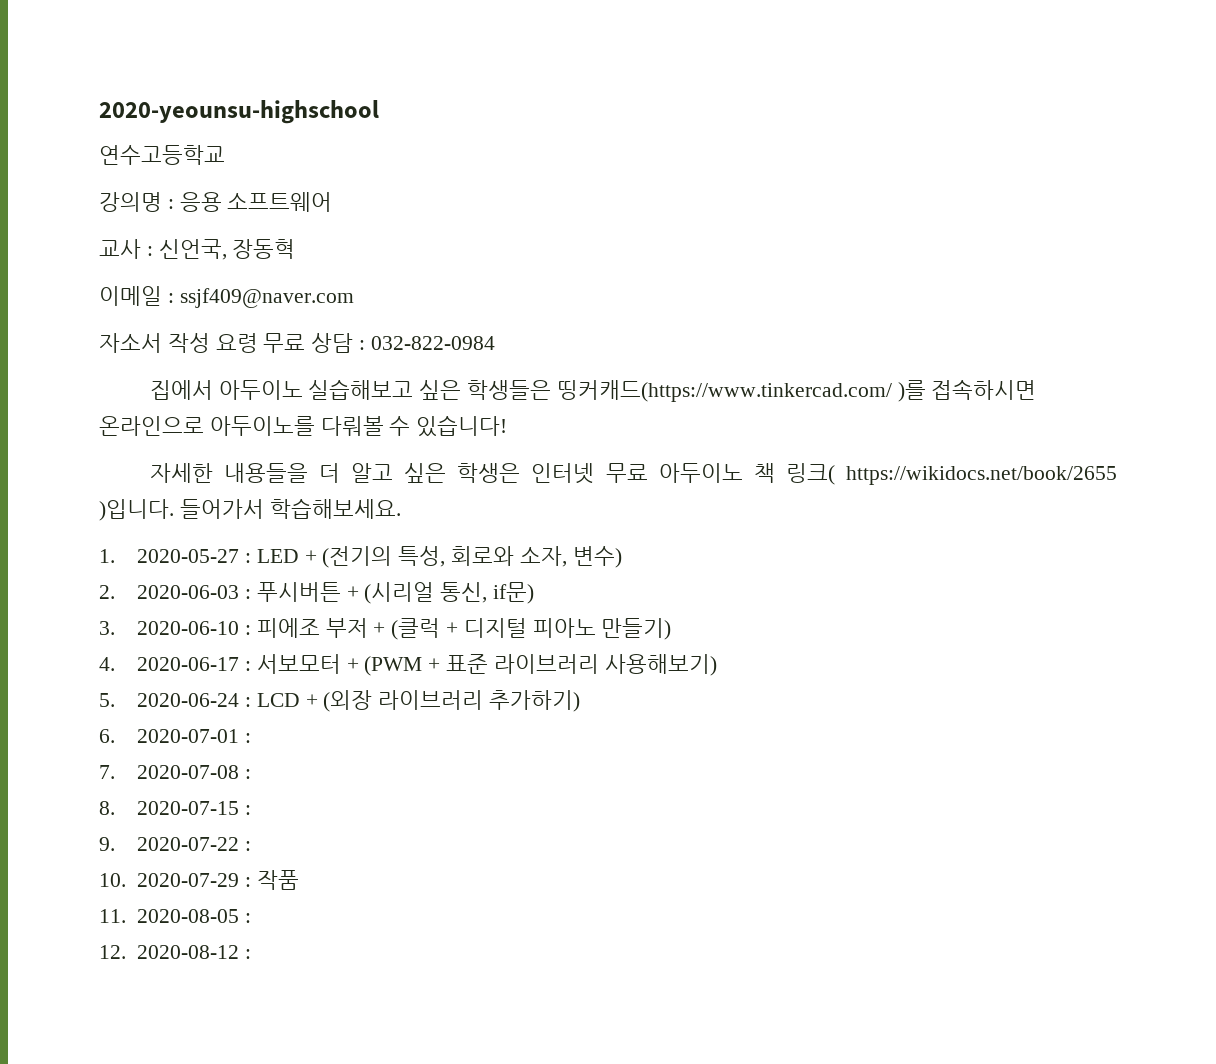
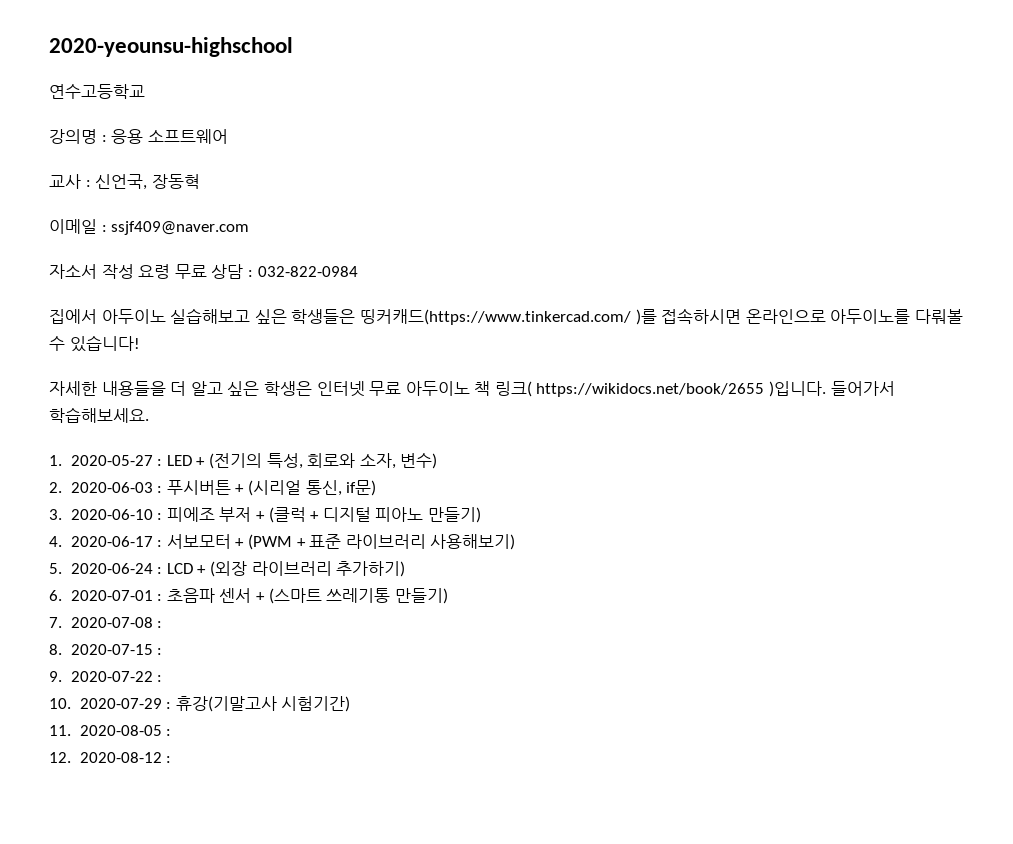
- 6. 2020-07-01 :
+ 6. 2020-07-01 : 초음파 센서 + (스마트 쓰레기통 만들기)
- 10. 2020-07-29 : 작품
+ 10. 2020-07-29 : 휴강(기말고사 시험기간)

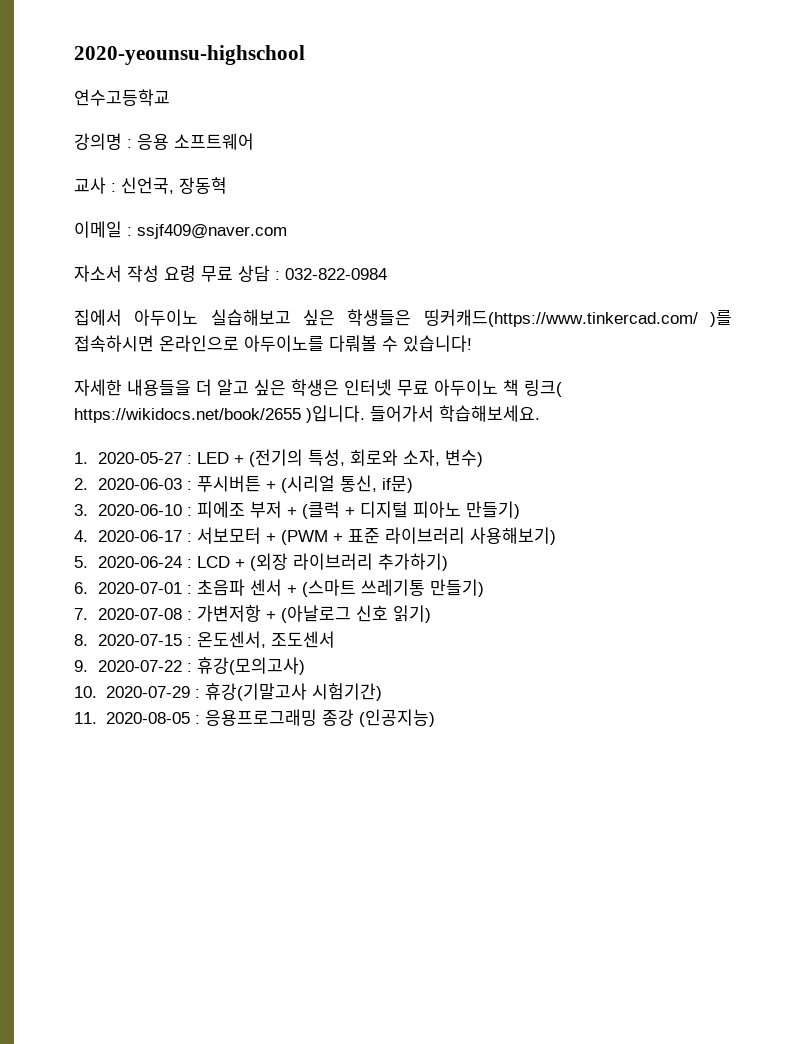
- 7. 2020-07-08 :
+ 7. 2020-07-08 : 가변저항 + (아날로그 신호 읽기)
- 8. 2020-07-15 :
+ 8. 2020-07-15 : 온도센서, 조도센서
- 9. 2020-07-22 :
+ 9. 2020-07-22 : 휴강(모의고사)
- 11. 2020-08-05 :
- 12. 2020-08-12 :
+ 11. 2020-08-05 : 응용프로그래밍 종강 (인공지능)

